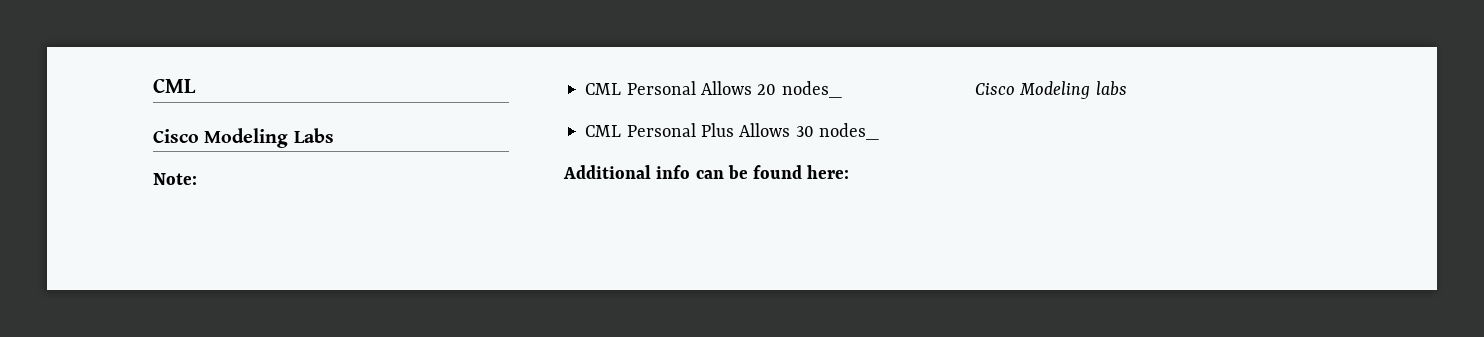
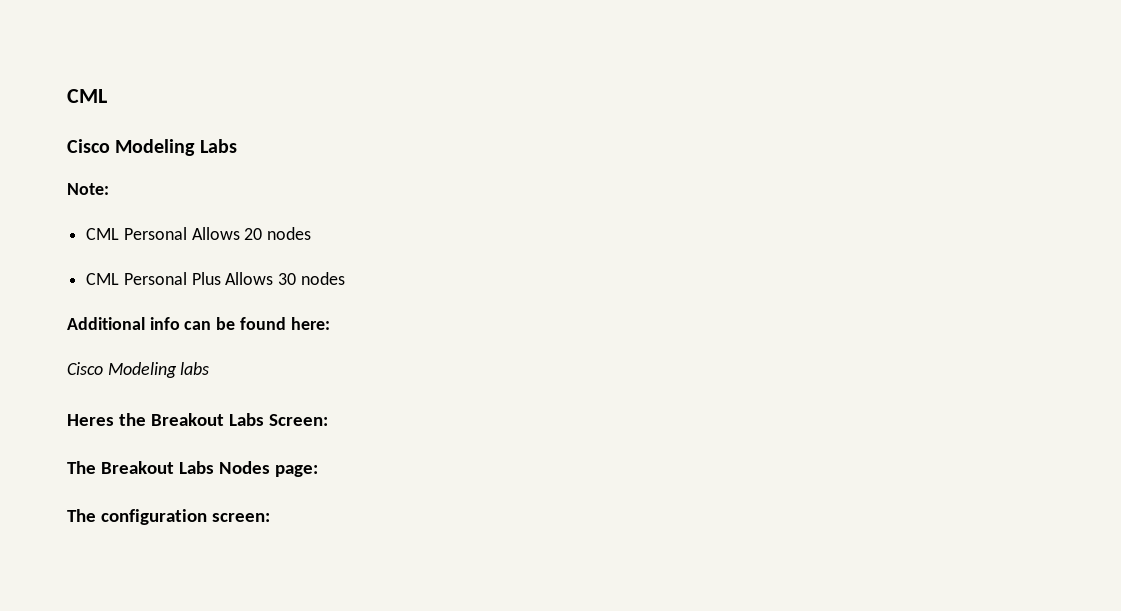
- CML Personal Allows 20 nodes_
+ CML Personal Allows 20 nodes
- CML Personal Plus Allows 30 nodes_
+ CML Personal Plus Allows 30 nodes
+ Heres the Breakout Labs Screen:
+ The Breakout Labs Nodes page:
+ The configuration screen:

